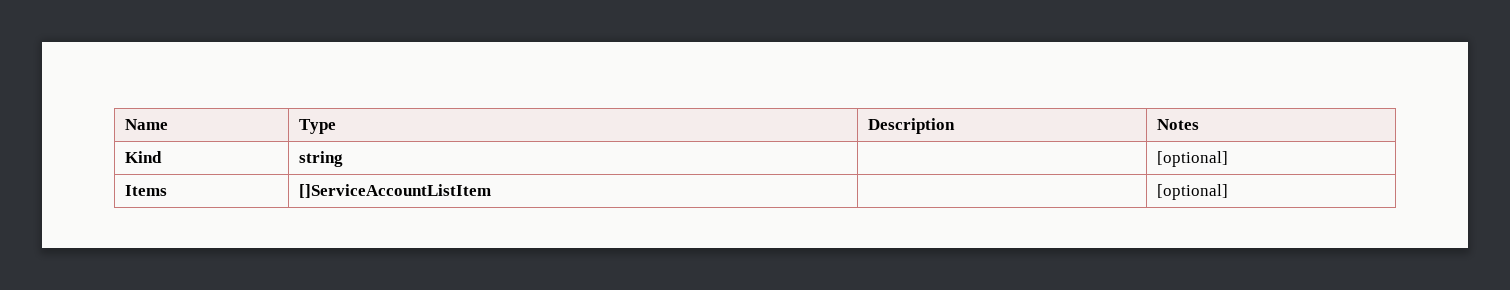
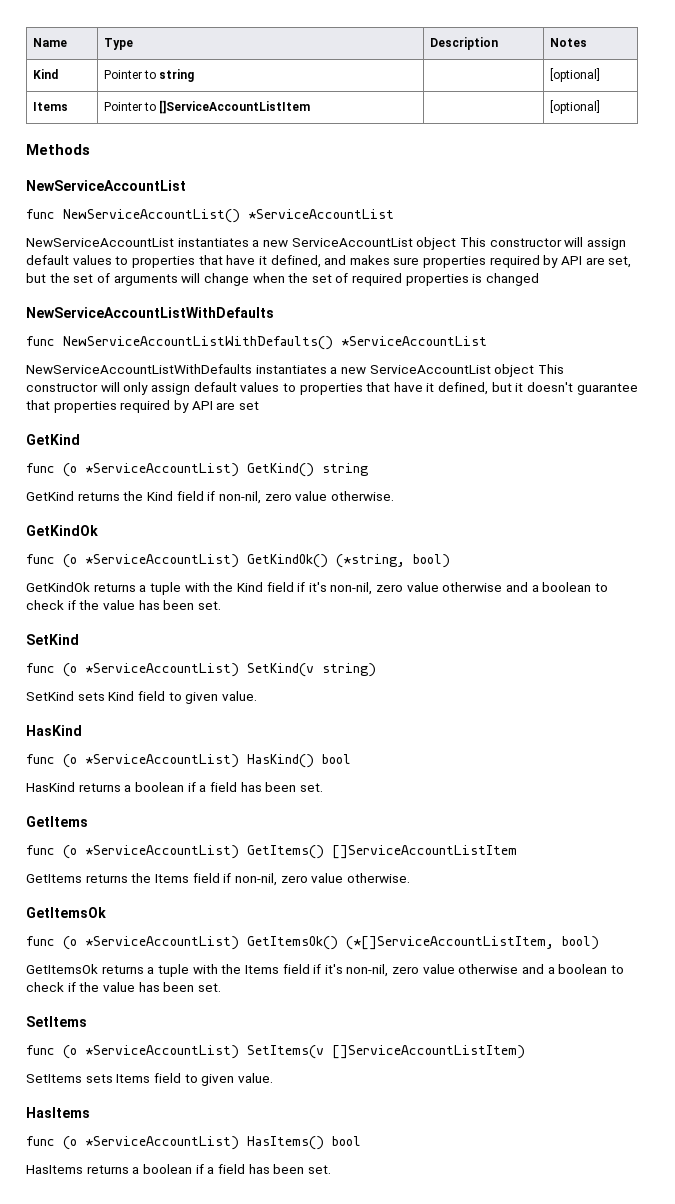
- Kind | string | | [optional]
+ Kind | Pointer to string | | [optional]
- Items | []ServiceAccountListItem | | [optional]
+ Items | Pointer to []ServiceAccountListItem | | [optional]
+ Methods
+ NewServiceAccountList
+ func NewServiceAccountList() *ServiceAccountList
+ NewServiceAccountList instantiates a new ServiceAccountList object This constructor will assign default values to properties that have it defined, and makes sure properties required by API are set, but the set of arguments will change when the set of required properties is changed
+ NewServiceAccountListWithDefaults
+ func NewServiceAccountListWithDefaults() *ServiceAccountList
+ NewServiceAccountListWithDefaults instantiates a new ServiceAccountList object This constructor will only assign default values to properties that have it defined, but it doesn't guarantee that properties required by API are set
+ GetKind
+ func (o *ServiceAccountList) GetKind() string
+ GetKind returns the Kind field if non-nil, zero value otherwise.
+ GetKindOk
+ func (o *ServiceAccountList) GetKindOk() (*string, bool)
+ GetKindOk returns a tuple with the Kind field if it's non-nil, zero value otherwise and a boolean to check if the value has been set.
+ SetKind
+ func (o *ServiceAccountList) SetKind(v string)
+ SetKind sets Kind field to given value.
+ HasKind
+ func (o *ServiceAccountList) HasKind() bool
+ HasKind returns a boolean if a field has been set.
+ GetItems
+ func (o *ServiceAccountList) GetItems() []ServiceAccountListItem
+ GetItems returns the Items field if non-nil, zero value otherwise.
+ GetItemsOk
+ func (o *ServiceAccountList) GetItemsOk() (*[]ServiceAccountListItem, bool)
+ GetItemsOk returns a tuple with the Items field if it's non-nil, zero value otherwise and a boolean to check if the value has been set.
+ SetItems
+ func (o *ServiceAccountList) SetItems(v []ServiceAccountListItem)
+ SetItems sets Items field to given value.
+ HasItems
+ func (o *ServiceAccountList) HasItems() bool
+ HasItems returns a boolean if a field has been set.

